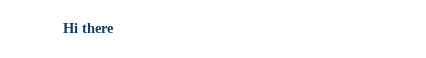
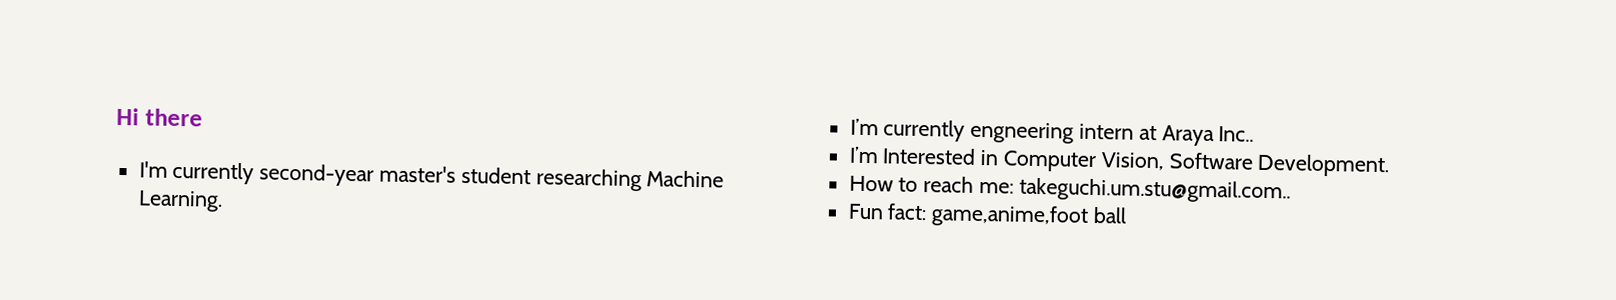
+ I'm currently second-year master's student researching Machine Learning.
+ I’m currently engneering intern at Araya Inc..
+ I’m Interested in Computer Vision, Software Development.
+ How to reach me: takeguchi.um.stu@gmail.com..
+ Fun fact: game,anime,foot ball

